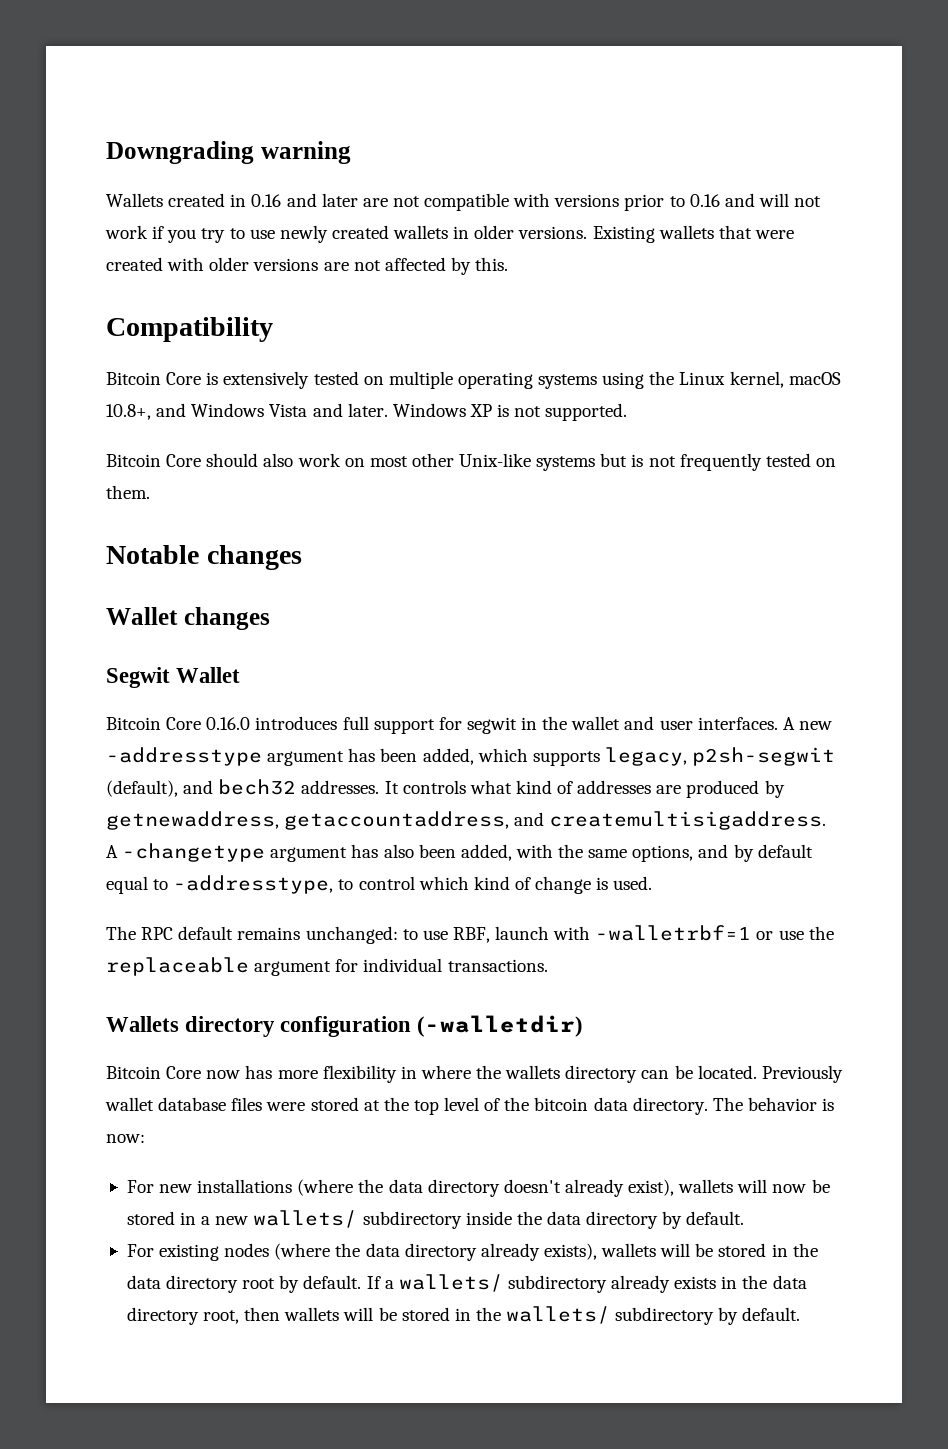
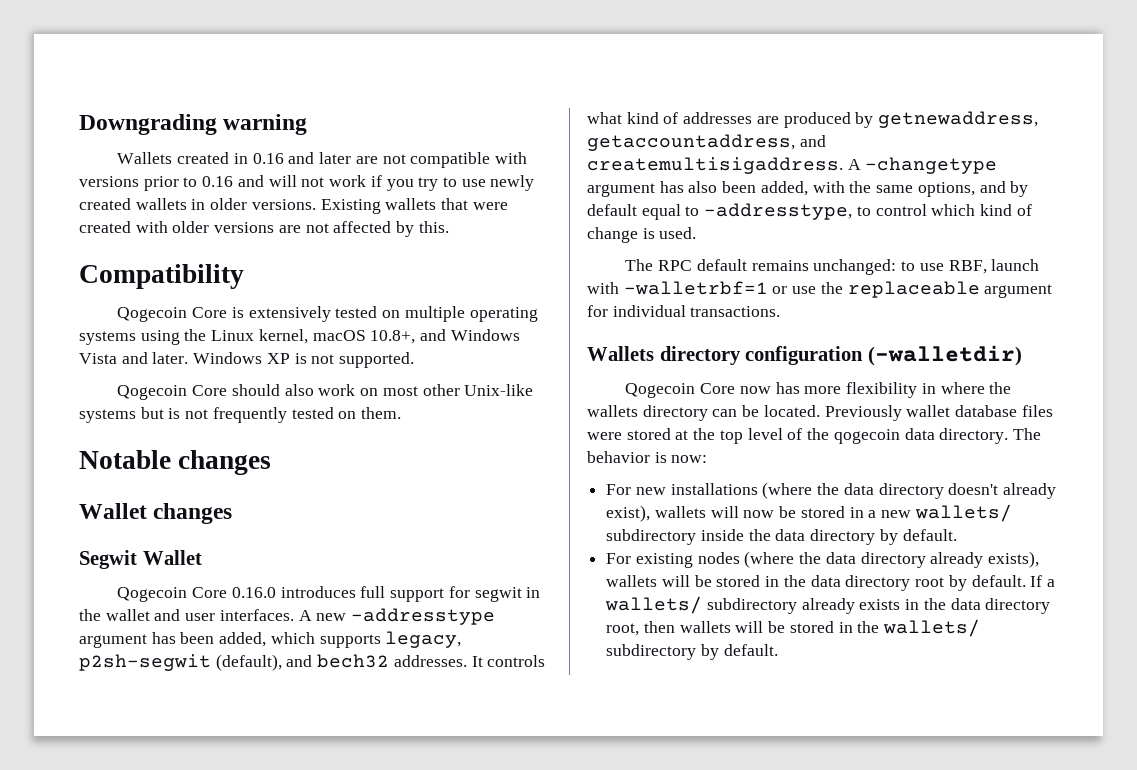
- Bitcoin Core is extensively tested on multiple operating systems using the Linux kernel, macOS 10.8+, and Windows Vista and later.
+ Qogecoin Core is extensively tested on multiple operating systems using the Linux kernel, macOS 10.8+, and Windows Vista and later.
- Bitcoin Core should also work on most other Unix-like systems but is not frequently tested on them.
+ Qogecoin Core should also work on most other Unix-like systems but is not frequently tested on them.
- Bitcoin Core 0.16.0 introduces full support for segwit in the wallet and user interfaces.
+ Qogecoin Core 0.16.0 introduces full support for segwit in the wallet and user interfaces.
- Bitcoin Core now has more flexibility in where the wallets directory can be located.
+ Qogecoin Core now has more flexibility in where the wallets directory can be located.
- Previously wallet database files were stored at the top level of the bitcoin data directory.
+ Previously wallet database files were stored at the top level of the qogecoin data directory.

